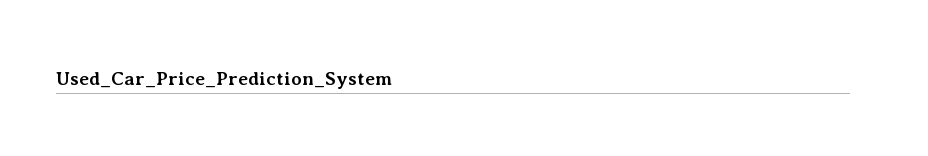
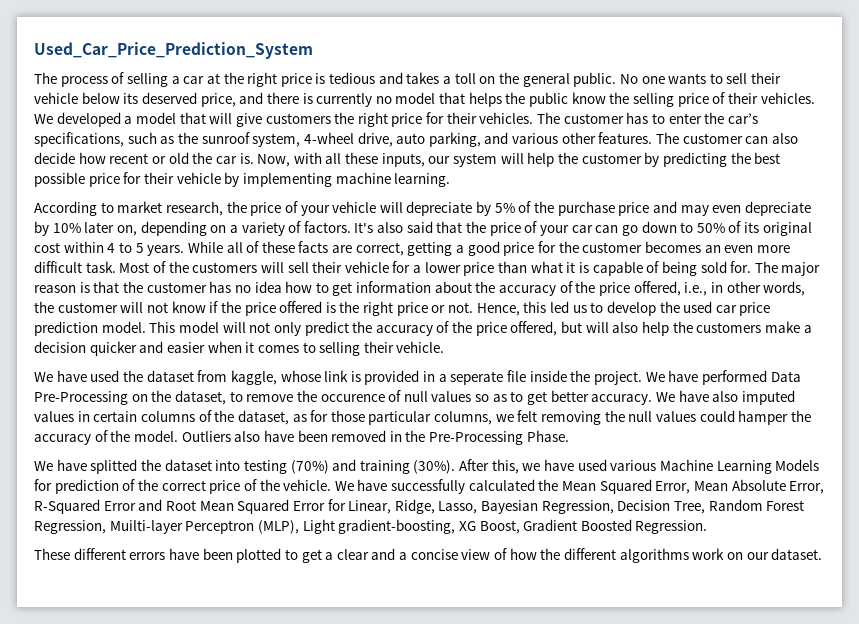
+ The process of selling a car at the right price is tedious and takes a toll on the general public. No one wants to sell their vehicle below its deserved price, and there is currently no model that helps the public know the selling price of their vehicles. We developed a model that will give customers the right price for their vehicles. The customer has to enter the car’s specifications, such as the sunroof system, 4-wheel drive, auto parking, and various other features. The customer can also decide how recent or old the car is. Now, with all these inputs, our system will help the customer by predicting the best possible price for their vehicle by implementing machine learning.
+ According to market research, the price of your vehicle will depreciate by 5% of the purchase price and may even depreciate by 10% later on, depending on a variety of factors. It's also said that the price of your car can go down to 50% of its original cost within 4 to 5 years. While all of these facts are correct, getting a good price for the customer becomes an even more difficult task. Most of the customers will sell their vehicle for a lower price than what it is capable of being sold for. The major reason is that the customer has no idea how to get information about the accuracy of the price offered, i.e., in other words, the customer will not know if the price offered is the right price or not. Hence, this led us to develop the used car price prediction model. This model will not only predict the accuracy of the price offered, but will also help the customers make a decision quicker and easier when it comes to selling their vehicle.
+ We have used the dataset from kaggle, whose link is provided in a seperate file inside the project. We have performed Data Pre-Processing on the dataset, to remove the occurence of null values so as to get better accuracy. We have also imputed values in certain columns of the dataset, as for those particular columns, we felt removing the null values could hamper the accuracy of the model. Outliers also have been removed in the Pre-Processing Phase.
+ We have splitted the dataset into testing (70%) and training (30%). After this, we have used various Machine Learning Models for prediction of the correct price of the vehicle. We have successfully calculated the Mean Squared Error, Mean Absolute Error, R-Squared Error and Root Mean Squared Error for Linear, Ridge, Lasso, Bayesian Regression, Decision Tree, Random Forest Regression, Muilti-layer Perceptron (MLP), Light gradient-boosting, XG Boost, Gradient Boosted Regression.
+ These different errors have been plotted to get a clear and a concise view of how the different algorithms work on our dataset.

